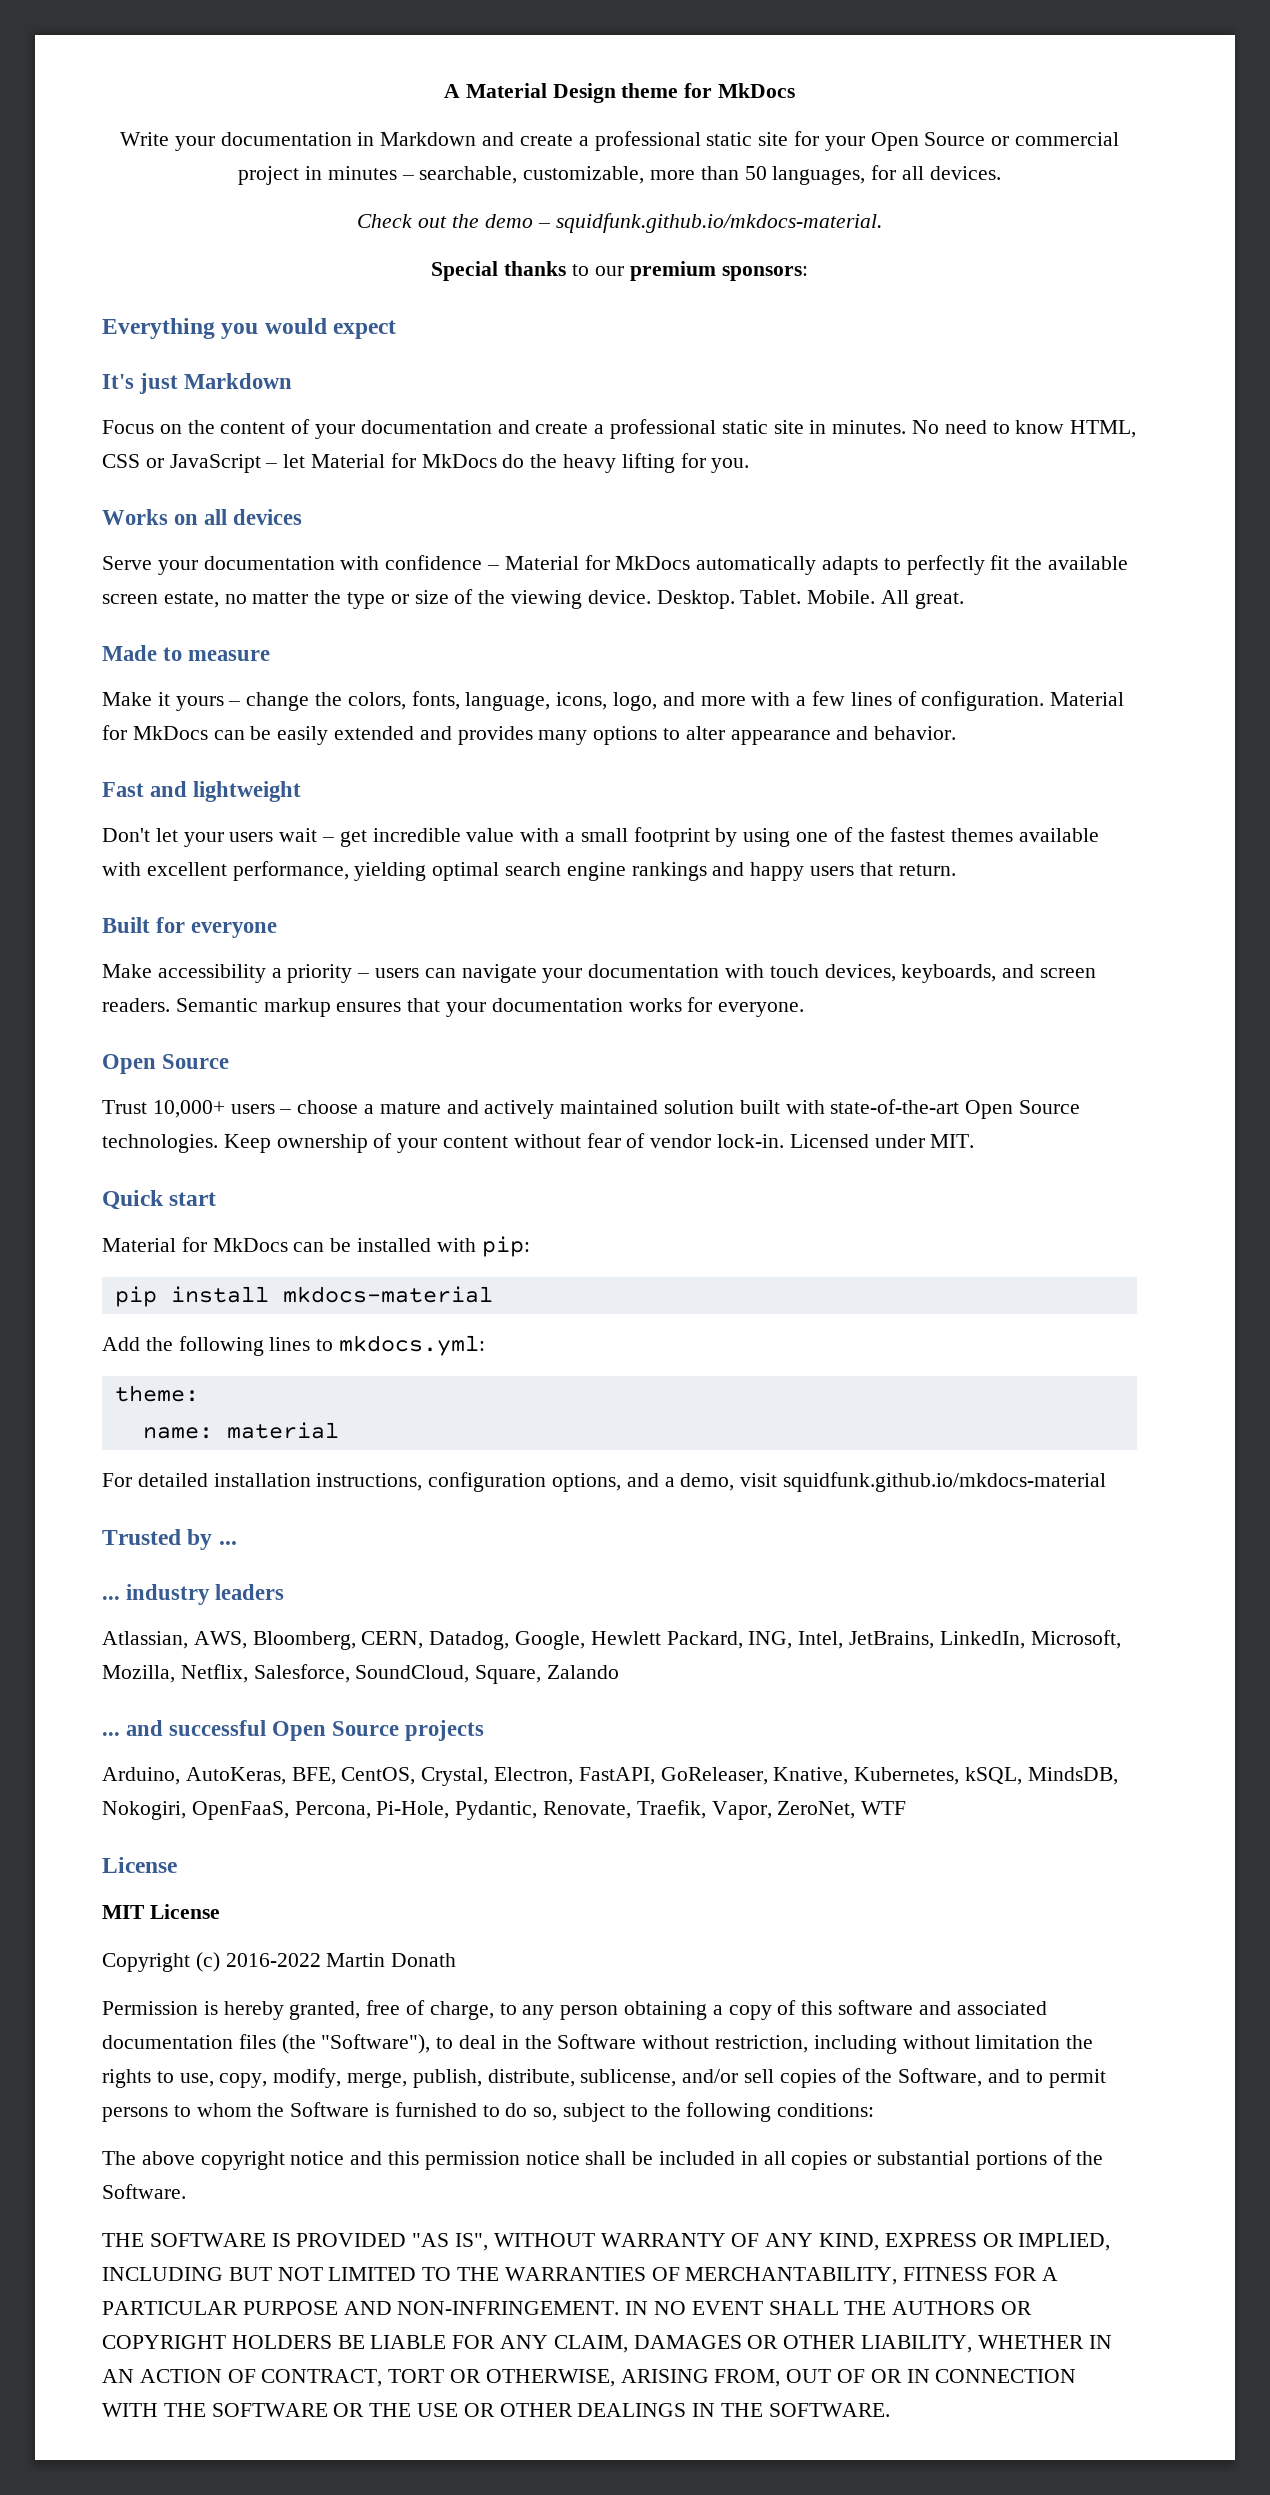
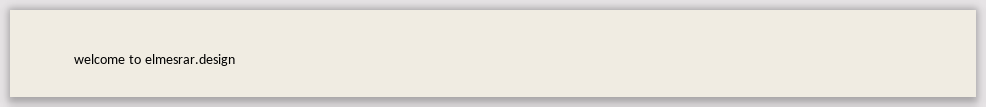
- A Material Design theme for MkDocs
- Write your documentation in Markdown and create a professional static site for your Open Source or commercial project in minutes – searchable, customizable, more than 50 languages, for all devices.
- Check out the demo – squidfunk.github.io/mkdocs-material.
- Special thanks to our premium sponsors:
- Everything you would expect
- It's just Markdown
- Focus on the content of your documentation and create a professional static site in minutes. No need to know HTML, CSS or JavaScript – let Material for MkDocs do the heavy lifting for you.
- Works on all devices
- Serve your documentation with confidence – Material for MkDocs automatically adapts to perfectly fit the available screen estate, no matter the type or size of the viewing device. Desktop. Tablet. Mobile. All great.
- Made to measure
- Make it yours – change the colors, fonts, language, icons, logo, and more with a few lines of configuration. Material for MkDocs can be easily extended and provides many options to alter appearance and behavior.
- Fast and lightweight
- Don't let your users wait – get incredible value with a small footprint by using one of the fastest themes available with excellent performance, yielding optimal search engine rankings and happy users that return.
- Built for everyone
- Make accessibility a priority – users can navigate your documentation with touch devices, keyboards, and screen readers. Semantic markup ensures that your documentation works for everyone.
- Open Source
- Trust 10,000+ users – choose a mature and actively maintained solution built with state-of-the-art Open Source technologies. Keep ownership of your content without fear of vendor lock-in. Licensed under MIT.
- Quick start
- Material for MkDocs can be installed with pip:
- pip install mkdocs-material
- Add the following lines to mkdocs.yml:
- theme:
- name: material
- For detailed installation instructions, configuration options, and a demo, visit squidfunk.github.io/mkdocs-material
- Trusted by ...
- ... industry leaders
- Atlassian, AWS, Bloomberg, CERN, Datadog, Google, Hewlett Packard, ING, Intel, JetBrains, LinkedIn, Microsoft, Mozilla, Netflix, Salesforce, SoundCloud, Square, Zalando
- ... and successful Open Source projects
- Arduino, AutoKeras, BFE, CentOS, Crystal, Electron, FastAPI, GoReleaser, Knative, Kubernetes, kSQL, MindsDB, Nokogiri, OpenFaaS, Percona, Pi-Hole, Pydantic, Renovate, Traefik, Vapor, ZeroNet, WTF
- License
- MIT License
- Copyright (c) 2016-2022 Martin Donath
- Permission is hereby granted, free of charge, to any person obtaining a copy of this software and associated documentation files (the "Software"), to deal in the Software without restriction, including without limitation the rights to use, copy, modify, merge, publish, distribute, sublicense, and/or sell copies of the Software, and to permit persons to whom the Software is furnished to do so, subject to the following conditions:
- The above copyright notice and this permission notice shall be included in all copies or substantial portions of the Software.
- THE SOFTWARE IS PROVIDED "AS IS", WITHOUT WARRANTY OF ANY KIND, EXPRESS OR IMPLIED, INCLUDING BUT NOT LIMITED TO THE WARRANTIES OF MERCHANTABILITY, FITNESS FOR A PARTICULAR PURPOSE AND NON-INFRINGEMENT. IN NO EVENT SHALL THE AUTHORS OR COPYRIGHT HOLDERS BE LIABLE FOR ANY CLAIM, DAMAGES OR OTHER LIABILITY, WHETHER IN AN ACTION OF CONTRACT, TORT OR OTHERWISE, ARISING FROM, OUT OF OR IN CONNECTION WITH THE SOFTWARE OR THE USE OR OTHER DEALINGS IN THE SOFTWARE.
+ welcome to elmesrar.design

